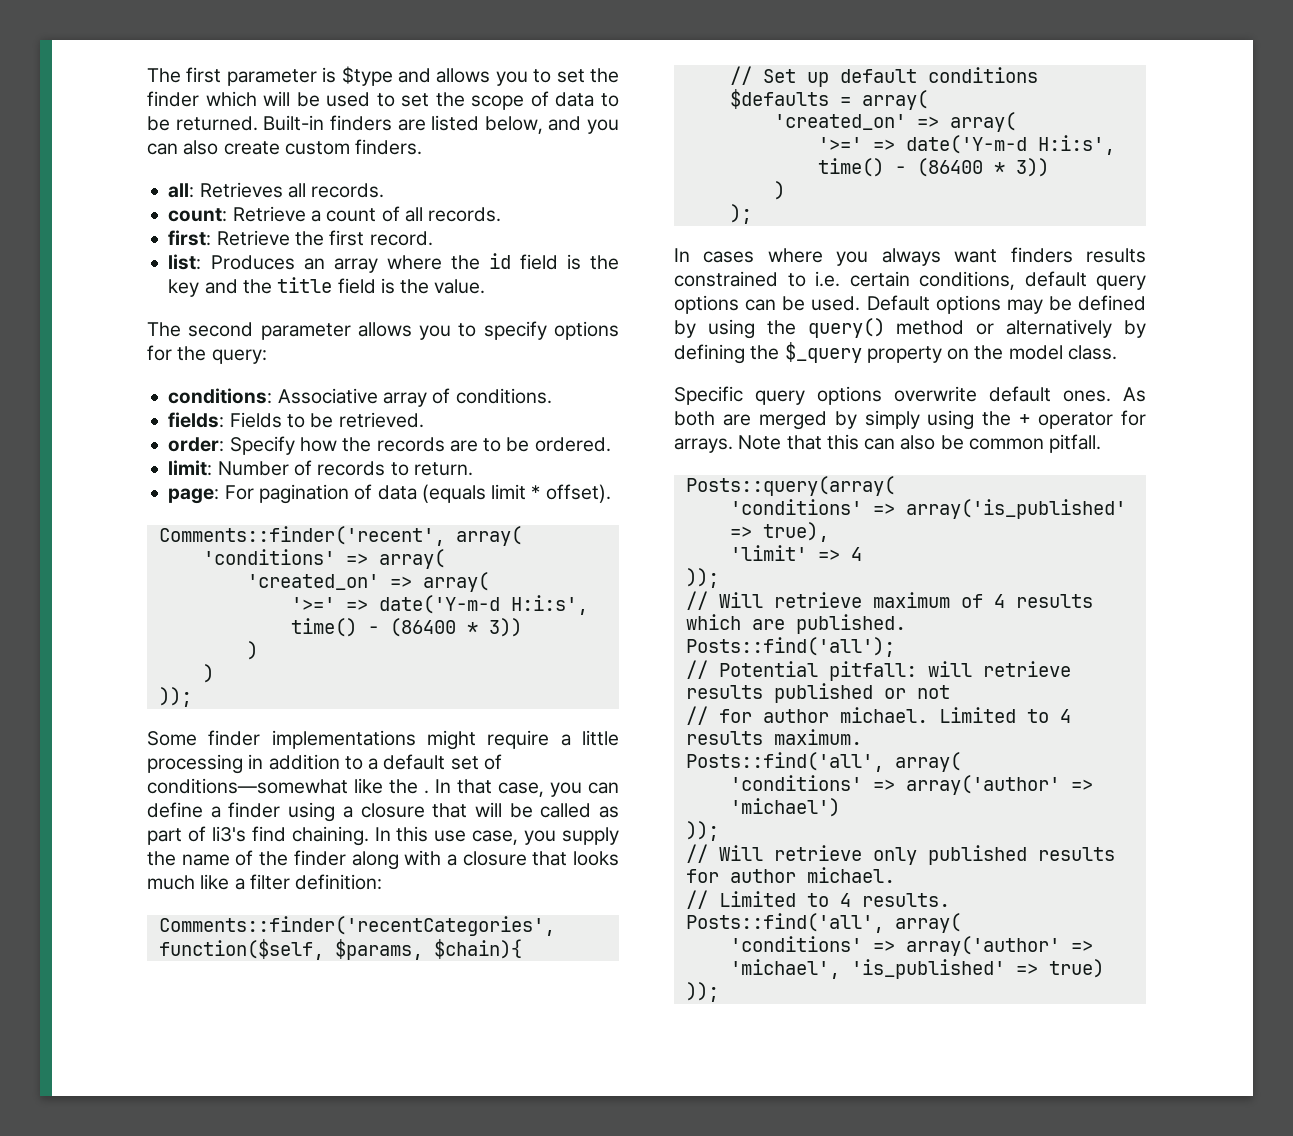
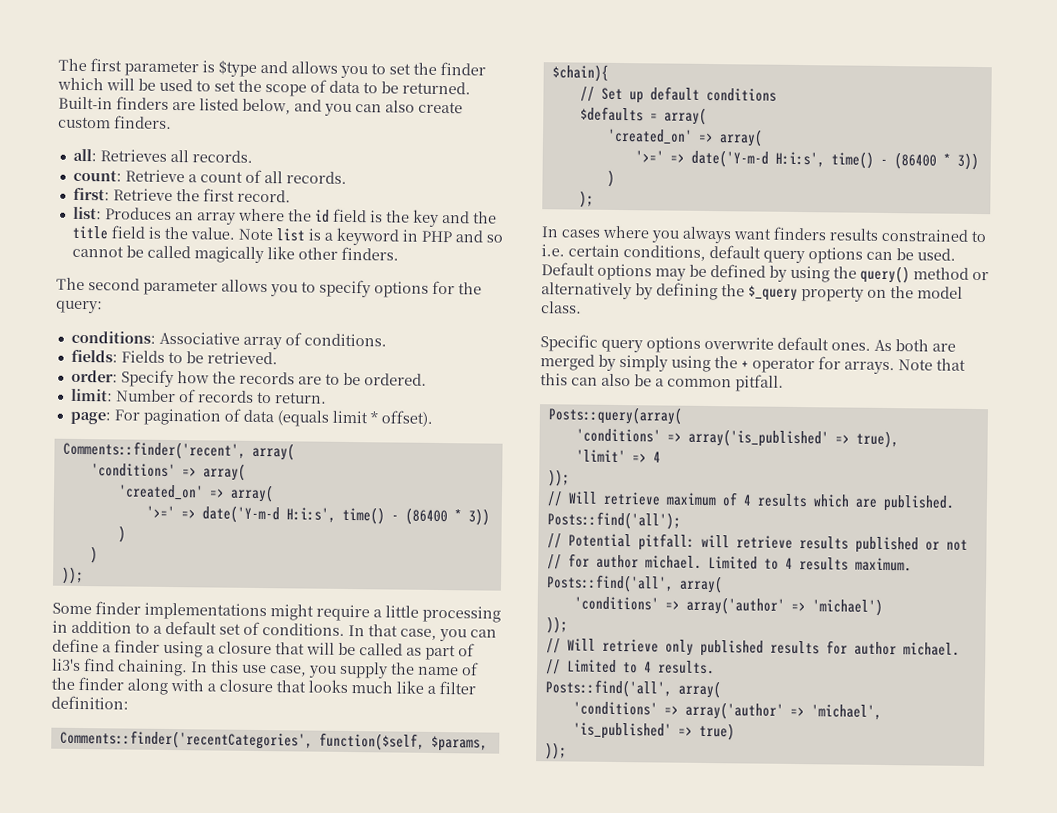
+ Note list is a keyword in PHP and so cannot be called magically like other finders.
- Some finder implementations might require a little processing in addition to a default set of conditions—somewhat like the .
+ Some finder implementations might require a little processing in addition to a default set of conditions.
- Note that this can also be common pitfall.
+ Note that this can also be a common pitfall.

